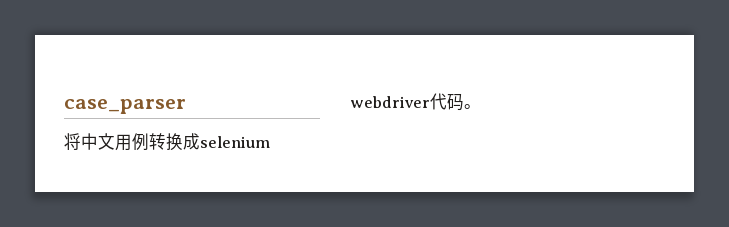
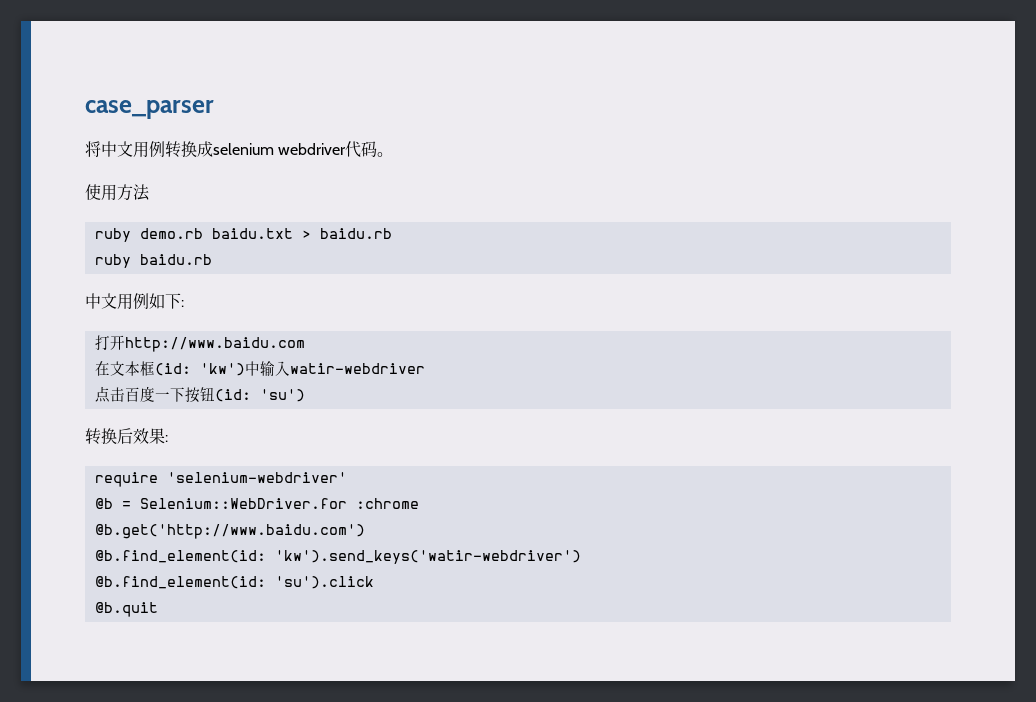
+ 使用方法
+ ruby demo.rb baidu.txt > baidu.rb
+ ruby baidu.rb
+ 中文用例如下:
+ 打开http://www.baidu.com
+ 在文本框(id: 'kw')中输入watir-webdriver
+ 点击百度一下按钮(id: 'su')
+ 转换后效果:
+ require 'selenium-webdriver'
+ @b = Selenium::WebDriver.for :chrome
+ @b.get('http://www.baidu.com')
+ @b.find_element(id: 'kw').send_keys('watir-webdriver')
+ @b.find_element(id: 'su').click
+ @b.quit

